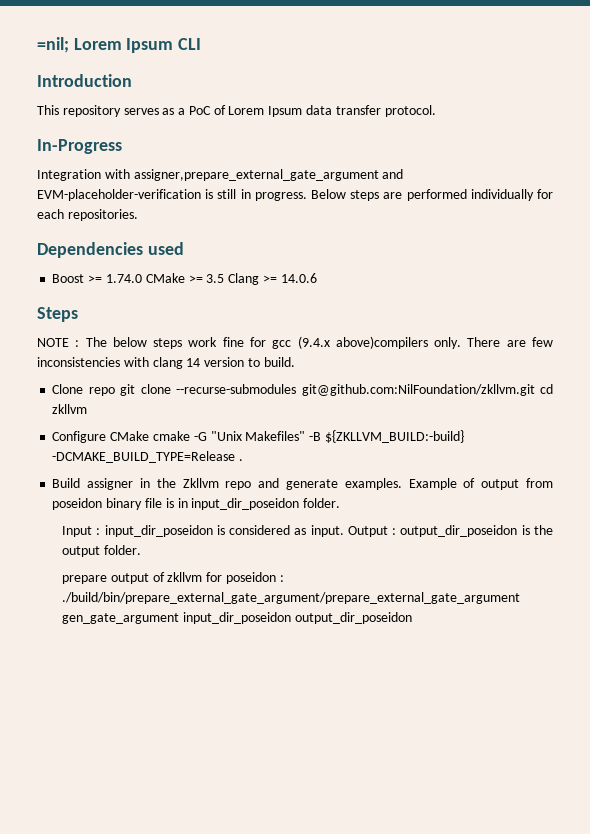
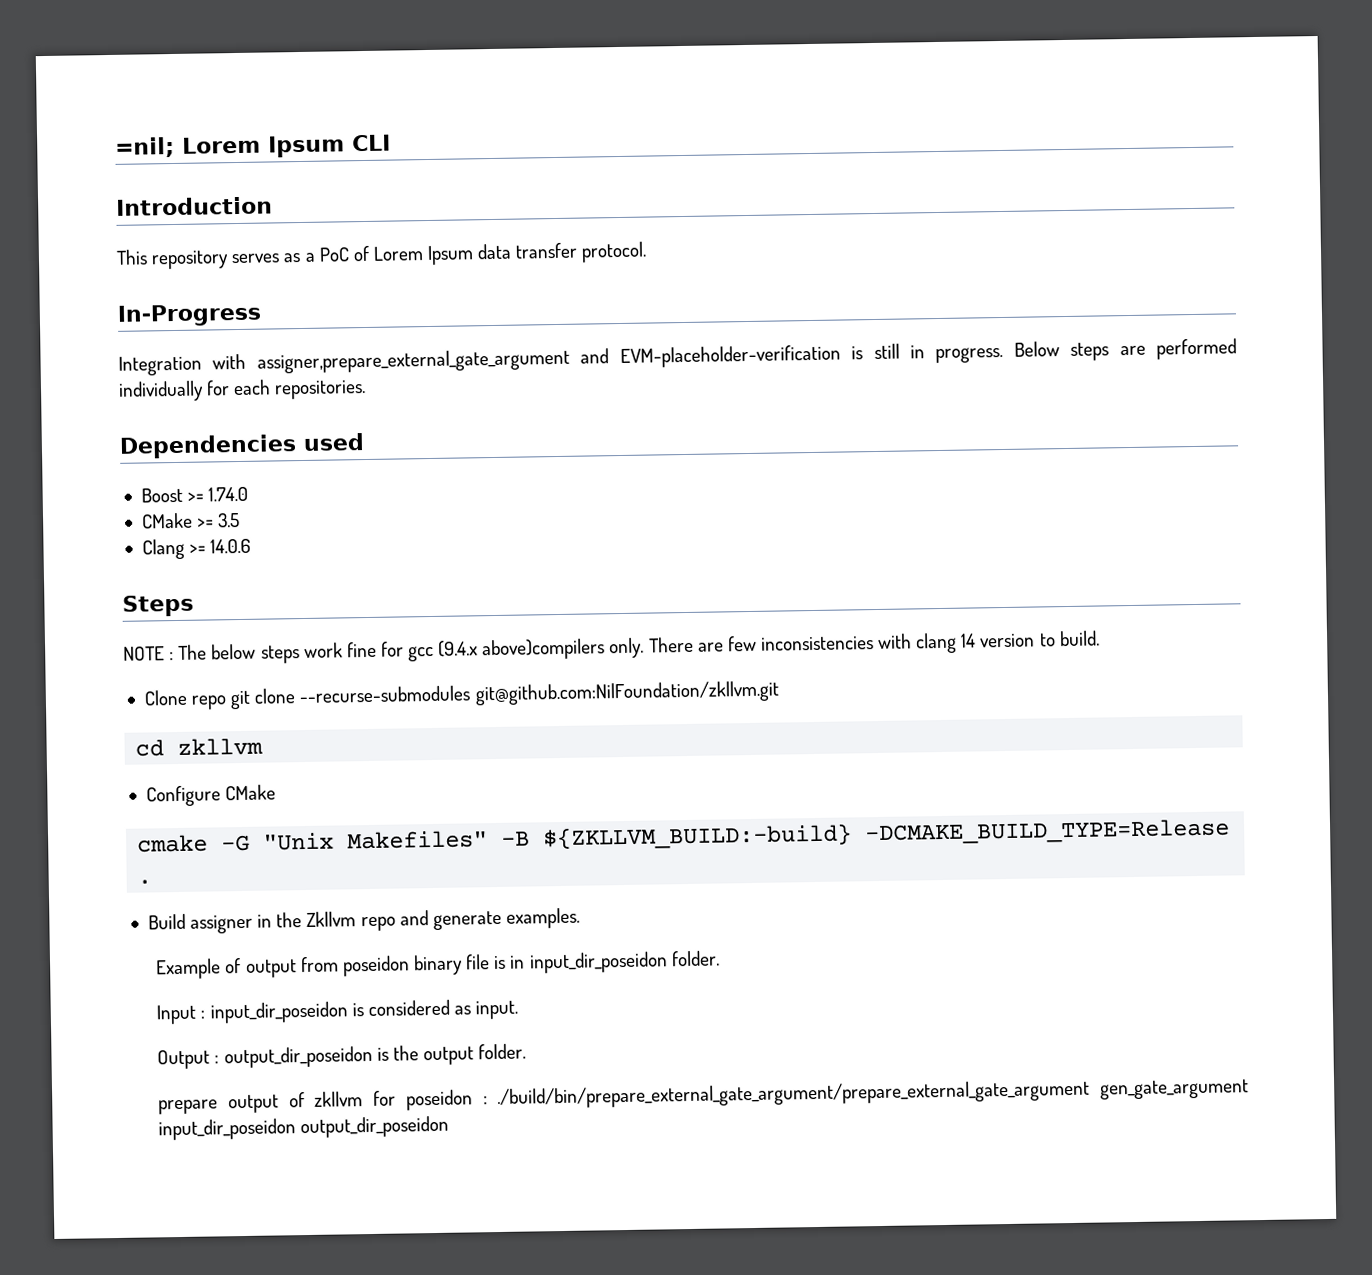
- Boost >= 1.74.0 CMake >= 3.5 Clang >= 14.0.6
+ Boost >= 1.74.0
+ CMake >= 3.5
+ Clang >= 14.0.6
- Clone repo git clone --recurse-submodules git@github.com:NilFoundation/zkllvm.git cd zkllvm
+ Clone repo git clone --recurse-submodules git@github.com:NilFoundation/zkllvm.git
+ cd zkllvm
- Configure CMake cmake -G "Unix Makefiles" -B ${ZKLLVM_BUILD:-build} -DCMAKE_BUILD_TYPE=Release .
+ Configure CMake
+ cmake -G "Unix Makefiles" -B ${ZKLLVM_BUILD:-build} -DCMAKE_BUILD_TYPE=Release .
- Build assigner in the Zkllvm repo and generate examples. Example of output from poseidon binary file is in input_dir_poseidon folder.
+ Build assigner in the Zkllvm repo and generate examples.
+ Example of output from poseidon binary file is in input_dir_poseidon folder.
- Input : input_dir_poseidon is considered as input. Output : output_dir_poseidon is the output folder.
+ Input : input_dir_poseidon is considered as input.
+ Output : output_dir_poseidon is the output folder.

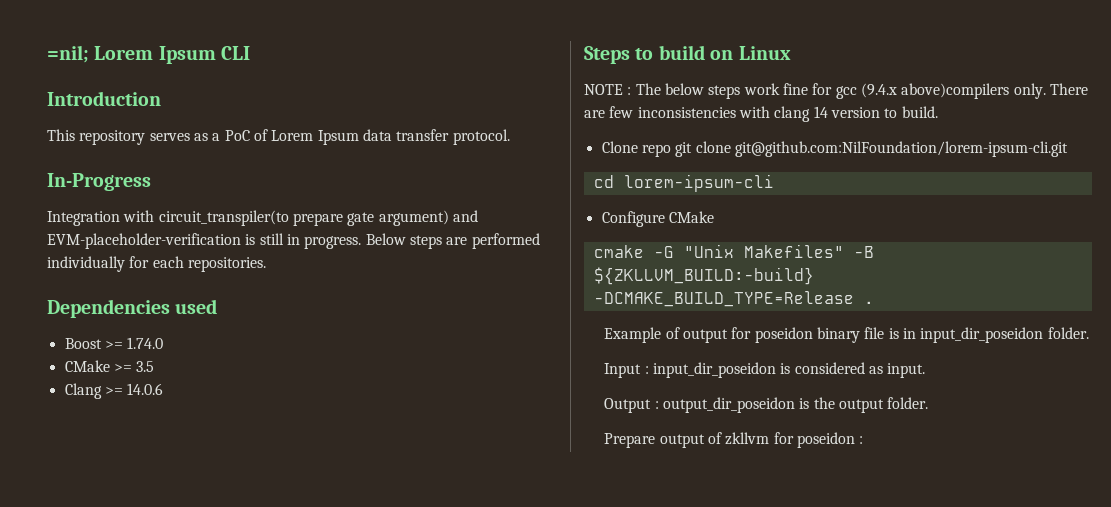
- Integration with assigner,prepare_external_gate_argument and EVM-placeholder-verification is still in progress.
+ Integration with circuit_transpiler(to prepare gate argument) and EVM-placeholder-verification is still in progress.
- Steps
+ Steps to build on Linux
- Clone repo git clone --recurse-submodules git@github.com:NilFoundation/zkllvm.git
+ Clone repo git clone git@github.com:NilFoundation/lorem-ipsum-cli.git
- cd zkllvm
+ cd lorem-ipsum-cli
- Build assigner in the Zkllvm repo and generate examples.
- Example of output from poseidon binary file is in input_dir_poseidon folder.
+ Example of output for poseidon binary file is in input_dir_poseidon folder.
- prepare output of zkllvm for poseidon : ./build/bin/prepare_external_gate_argument/prepare_external_gate_argument gen_gate_argument input_dir_poseidon output_dir_poseidon
+ Prepare output of zkllvm for poseidon :

